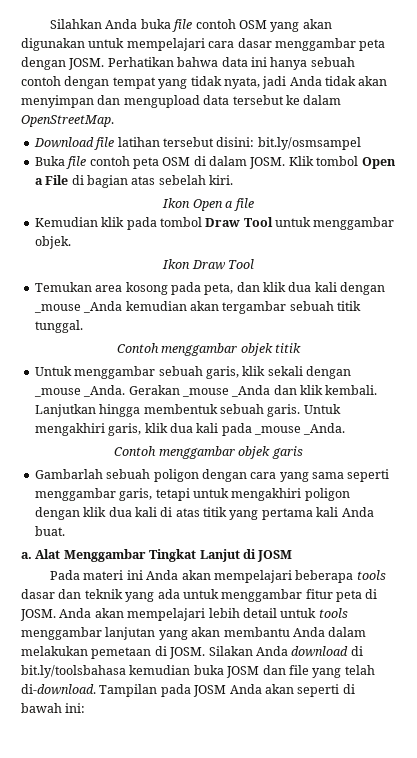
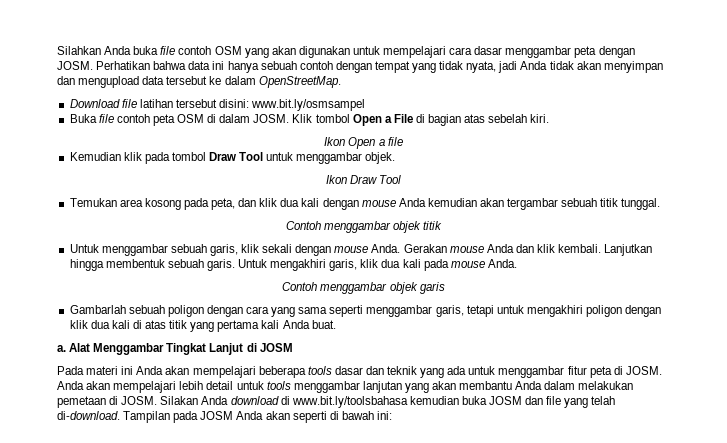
- Download file latihan tersebut disini: bit.ly/osmsampel
+ Download file latihan tersebut disini: www.bit.ly/osmsampel
- Temukan area kosong pada peta, dan klik dua kali dengan _mouse _Anda kemudian akan tergambar sebuah titik tunggal.
+ Temukan area kosong pada peta, dan klik dua kali dengan mouse Anda kemudian akan tergambar sebuah titik tunggal.
- Untuk menggambar sebuah garis, klik sekali dengan _mouse _Anda. Gerakan _mouse _Anda dan klik kembali.
+ Untuk menggambar sebuah garis, klik sekali dengan mouse Anda. Gerakan mouse Anda dan klik kembali.
- Untuk mengakhiri garis, klik dua kali pada _mouse _Anda.
+ Untuk mengakhiri garis, klik dua kali pada mouse Anda.
- Silakan Anda download di bit.ly/toolsbahasa kemudian buka JOSM dan file yang telah di-download.
+ Silakan Anda download di www.bit.ly/toolsbahasa kemudian buka JOSM dan file yang telah di-download.

